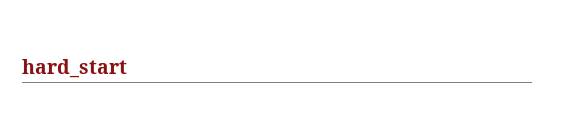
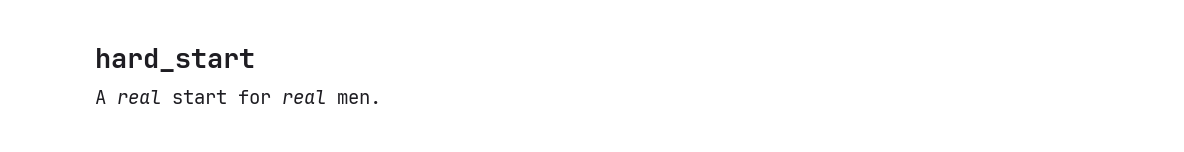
+ A real start for real men.

